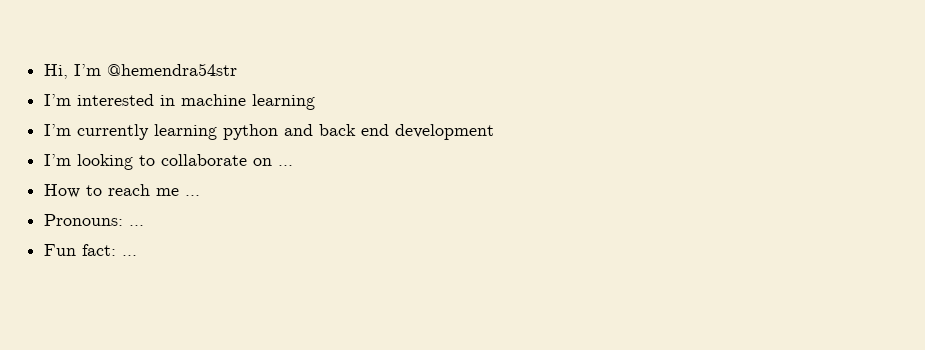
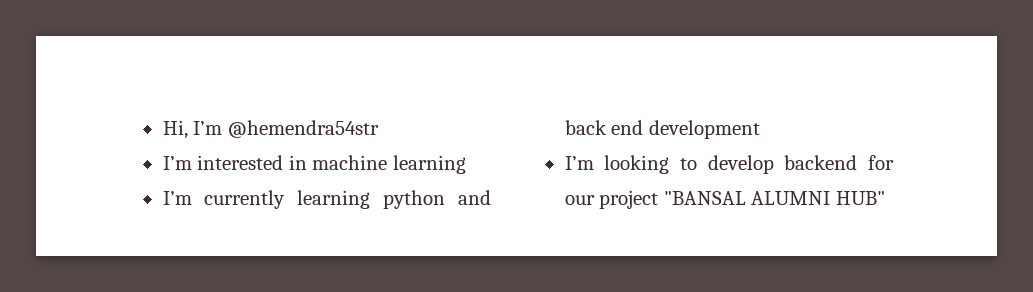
- I’m looking to collaborate on ...
- How to reach me ...
- Pronouns: ...
- Fun fact: ...
+ I’m looking to develop backend for our project "BANSAL ALUMNI HUB"

